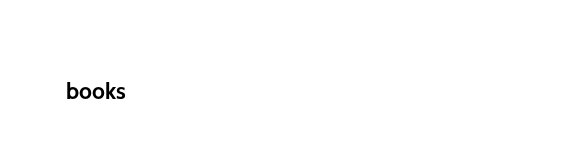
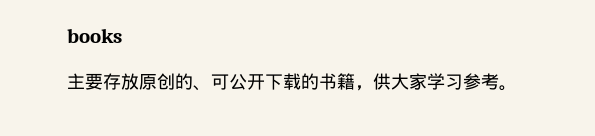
+ 主要存放原创的、可公开下载的书籍，供大家学习参考。

